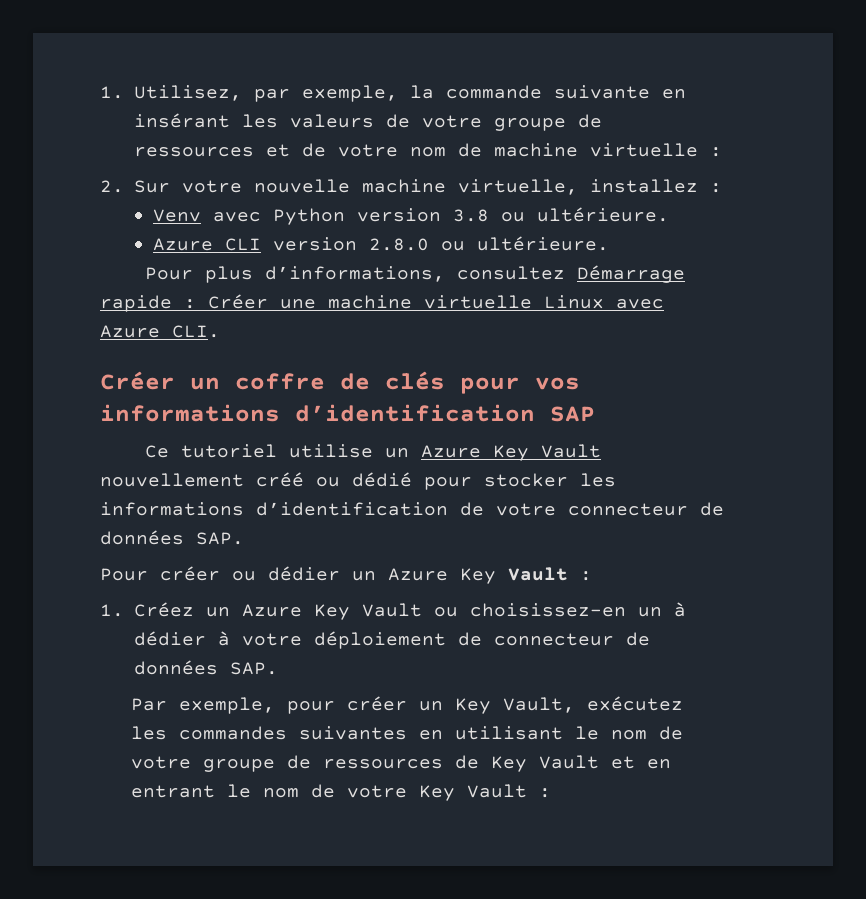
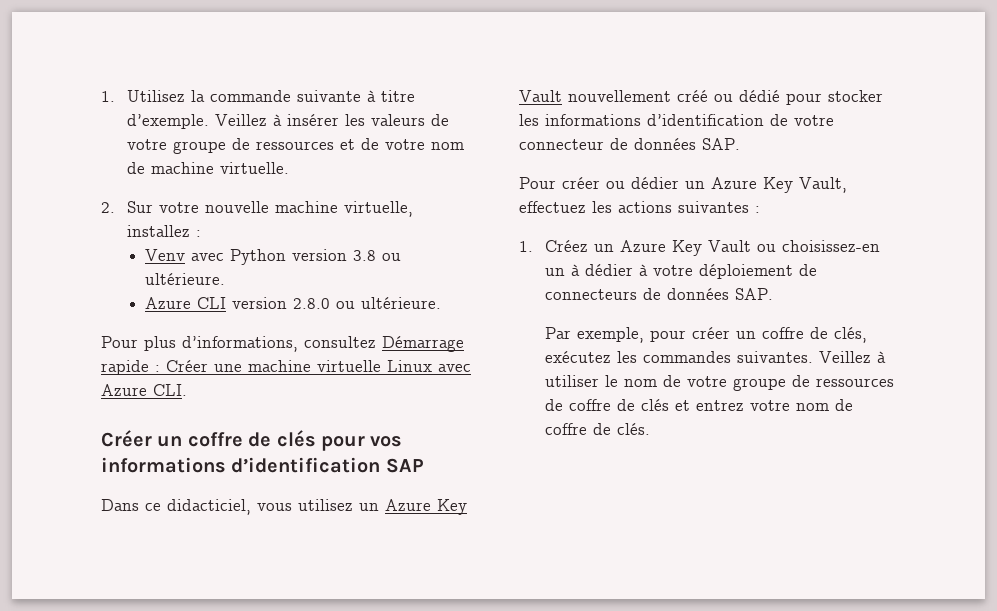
- 1. Utilisez, par exemple, la commande suivante en insérant les valeurs de votre groupe de ressources et de votre nom de machine virtuelle :
+ 1. Utilisez la commande suivante à titre d’exemple. Veillez à insérer les valeurs de votre groupe de ressources et de votre nom de machine virtuelle.
- Ce tutoriel utilise un Azure Key Vault nouvellement créé ou dédié pour stocker les informations d’identification de votre connecteur de données SAP.
+ Dans ce didacticiel, vous utilisez un Azure Key Vault nouvellement créé ou dédié pour stocker les informations d’identification de votre connecteur de données SAP.
- Pour créer ou dédier un Azure Key Vault :
+ Pour créer ou dédier un Azure Key Vault, effectuez les actions suivantes :
- 1. Créez un Azure Key Vault ou choisissez-en un à dédier à votre déploiement de connecteur de données SAP.
+ 1. Créez un Azure Key Vault ou choisissez-en un à dédier à votre déploiement de connecteurs de données SAP.
- Par exemple, pour créer un Key Vault, exécutez les commandes suivantes en utilisant le nom de votre groupe de ressources de Key Vault et en entrant le nom de votre Key Vault :
+ Par exemple, pour créer un coffre de clés, exécutez les commandes suivantes. Veillez à utiliser le nom de votre groupe de ressources de coffre de clés et entrez votre nom de coffre de clés.

